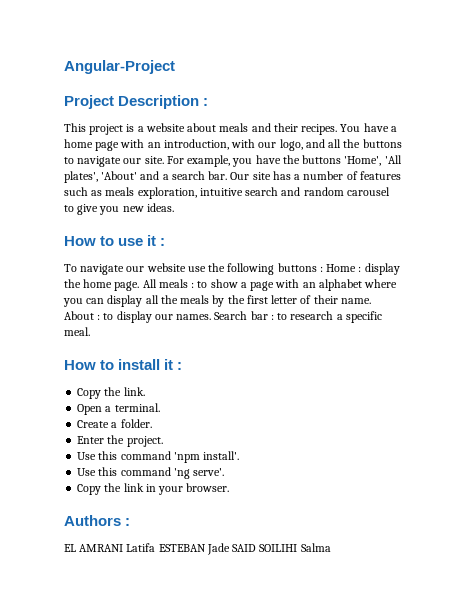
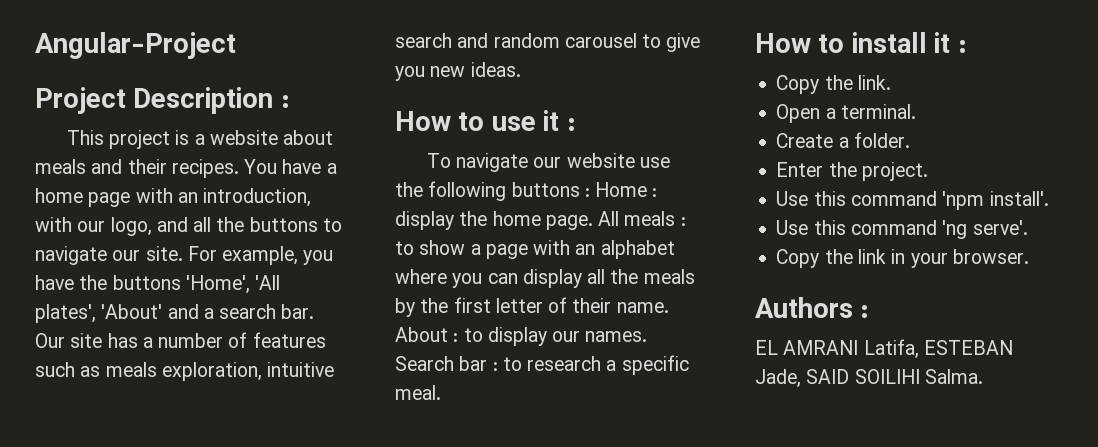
- EL AMRANI Latifa ESTEBAN Jade SAID SOILIHI Salma
+ EL AMRANI Latifa, ESTEBAN Jade, SAID SOILIHI Salma.

